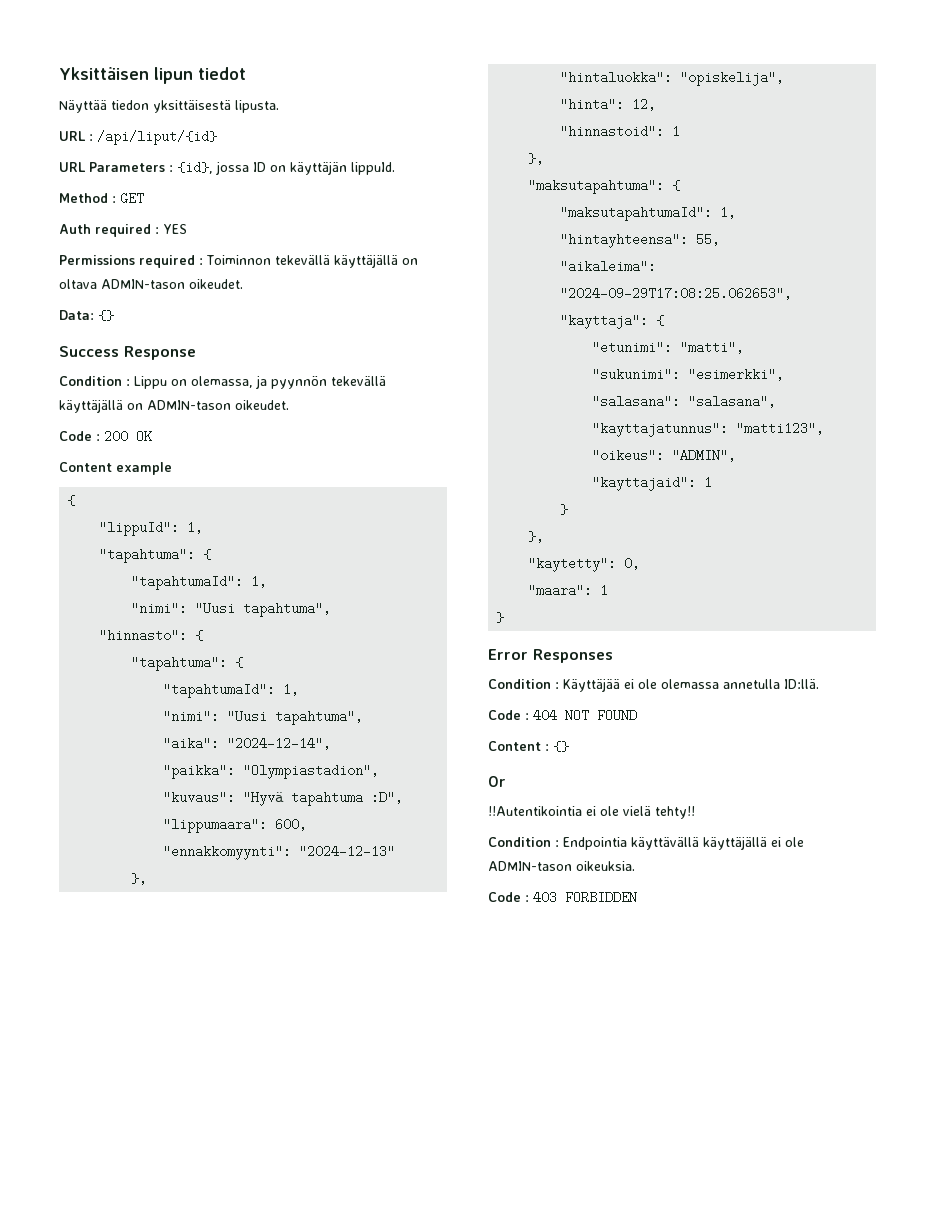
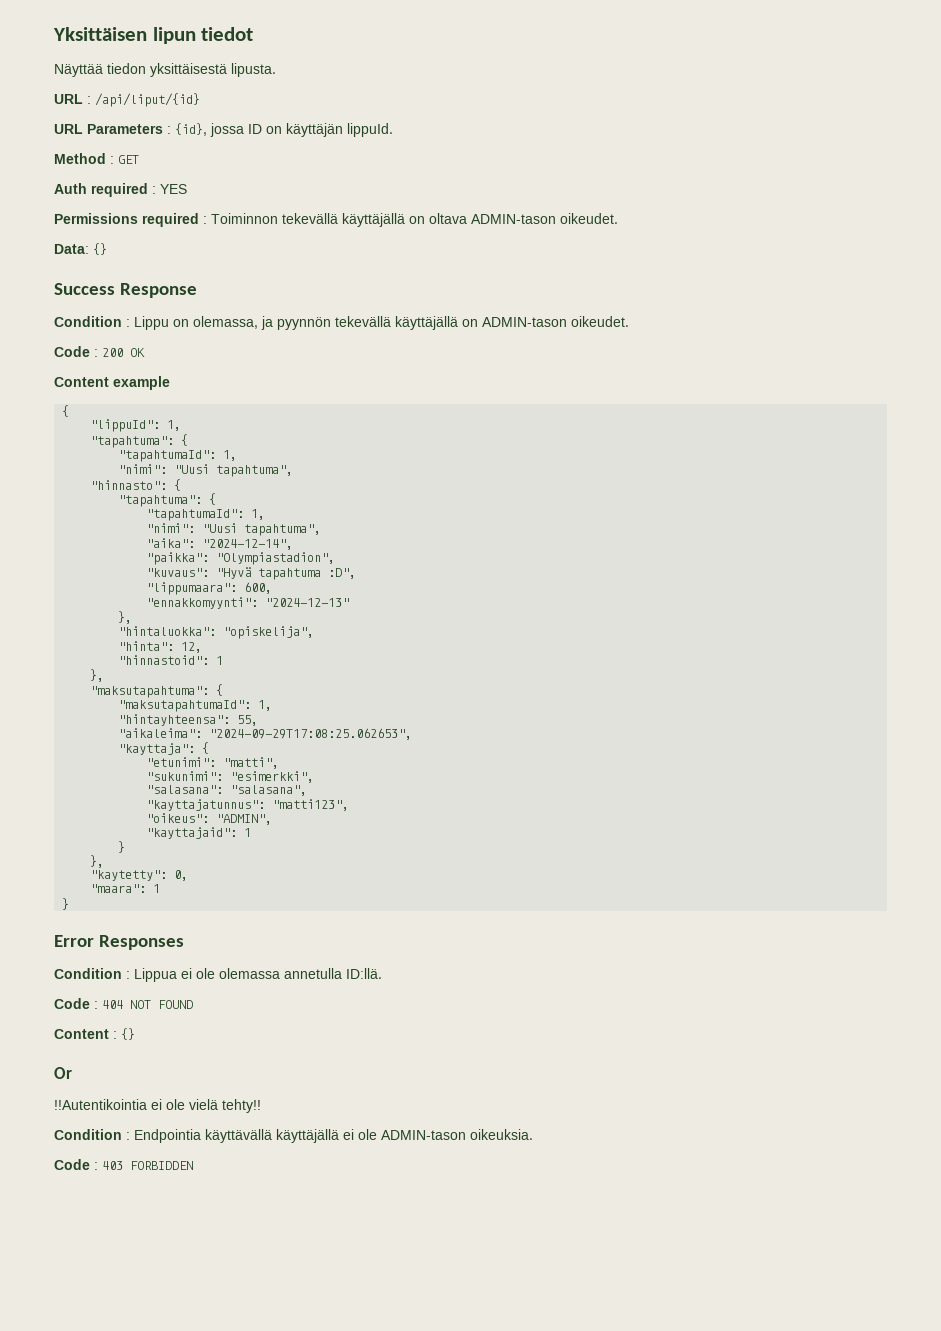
- Condition : Käyttäjää ei ole olemassa annetulla ID:llä.
+ Condition : Lippua ei ole olemassa annetulla ID:llä.

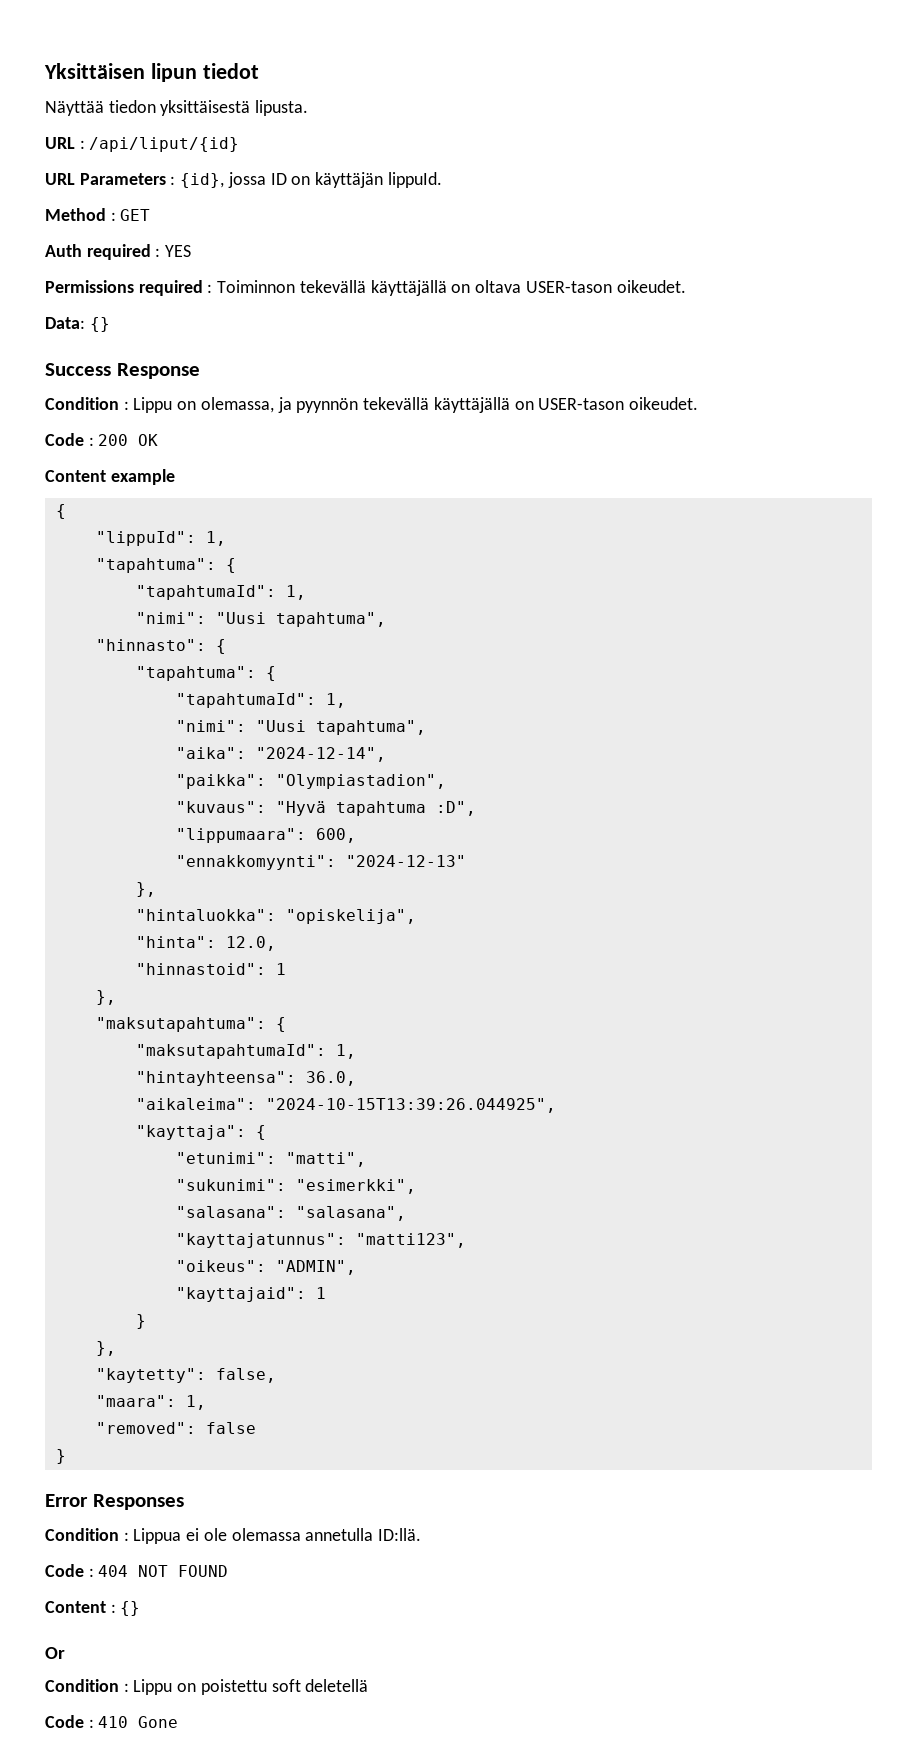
- Permissions required : Toiminnon tekevällä käyttäjällä on oltava ADMIN-tason oikeudet.
+ Permissions required : Toiminnon tekevällä käyttäjällä on oltava USER-tason oikeudet.
- Condition : Lippu on olemassa, ja pyynnön tekevällä käyttäjällä on ADMIN-tason oikeudet.
+ Condition : Lippu on olemassa, ja pyynnön tekevällä käyttäjällä on USER-tason oikeudet.
- "hinta": 12,
+ "hinta": 12.0,
- "hintayhteensa": 55,
+ "hintayhteensa": 36.0,
- "aikaleima": "2024-09-29T17:08:25.062653",
+ "aikaleima": "2024-10-15T13:39:26.044925",
- "kaytetty": 0,
+ "kaytetty": false,
- "maara": 1
+ "maara": 1,
+ "removed": false
- !!Autentikointia ei ole vielä tehty!!
- Condition : Endpointia käyttävällä käyttäjällä ei ole ADMIN-tason oikeuksia.
- Code : 403 FORBIDDEN
+ Condition : Lippu on poistettu soft deletellä
+ Code : 410 Gone

